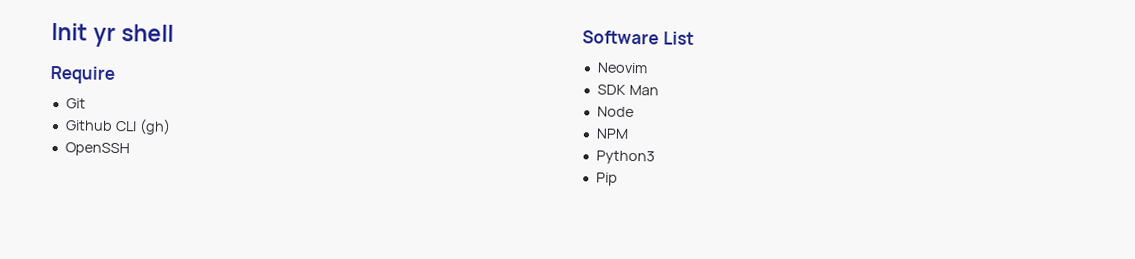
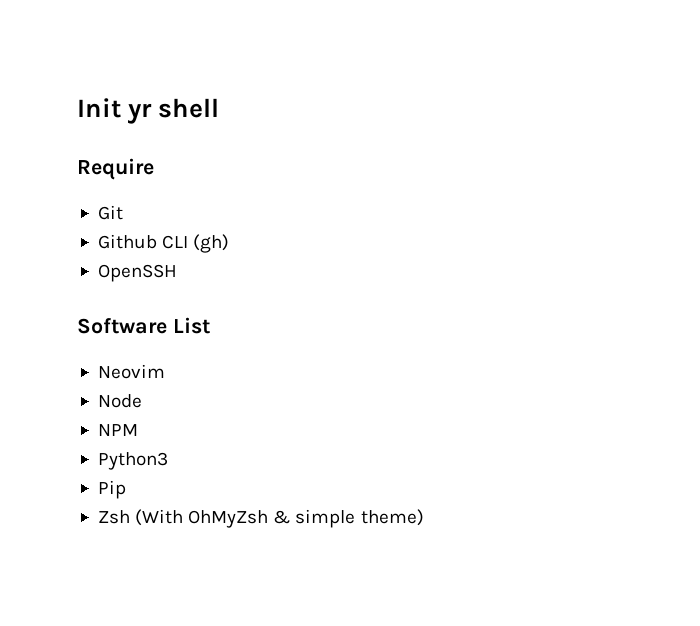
- SDK Man
+ Zsh (With OhMyZsh & simple theme)

